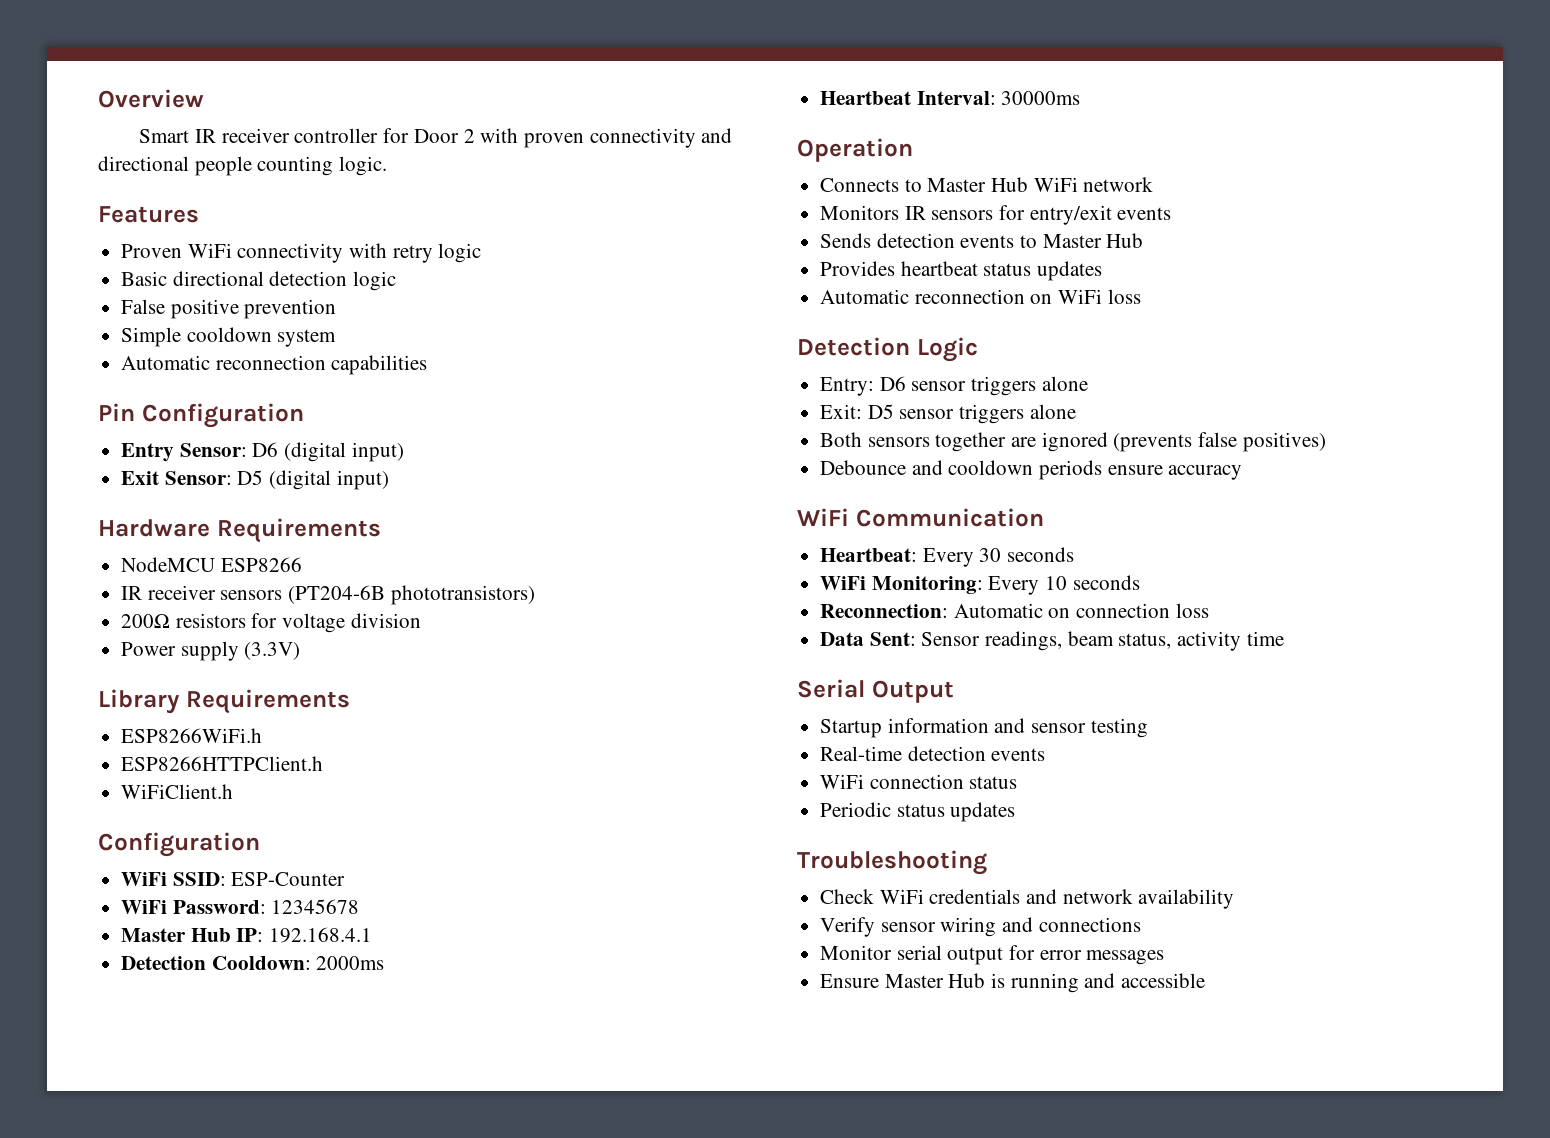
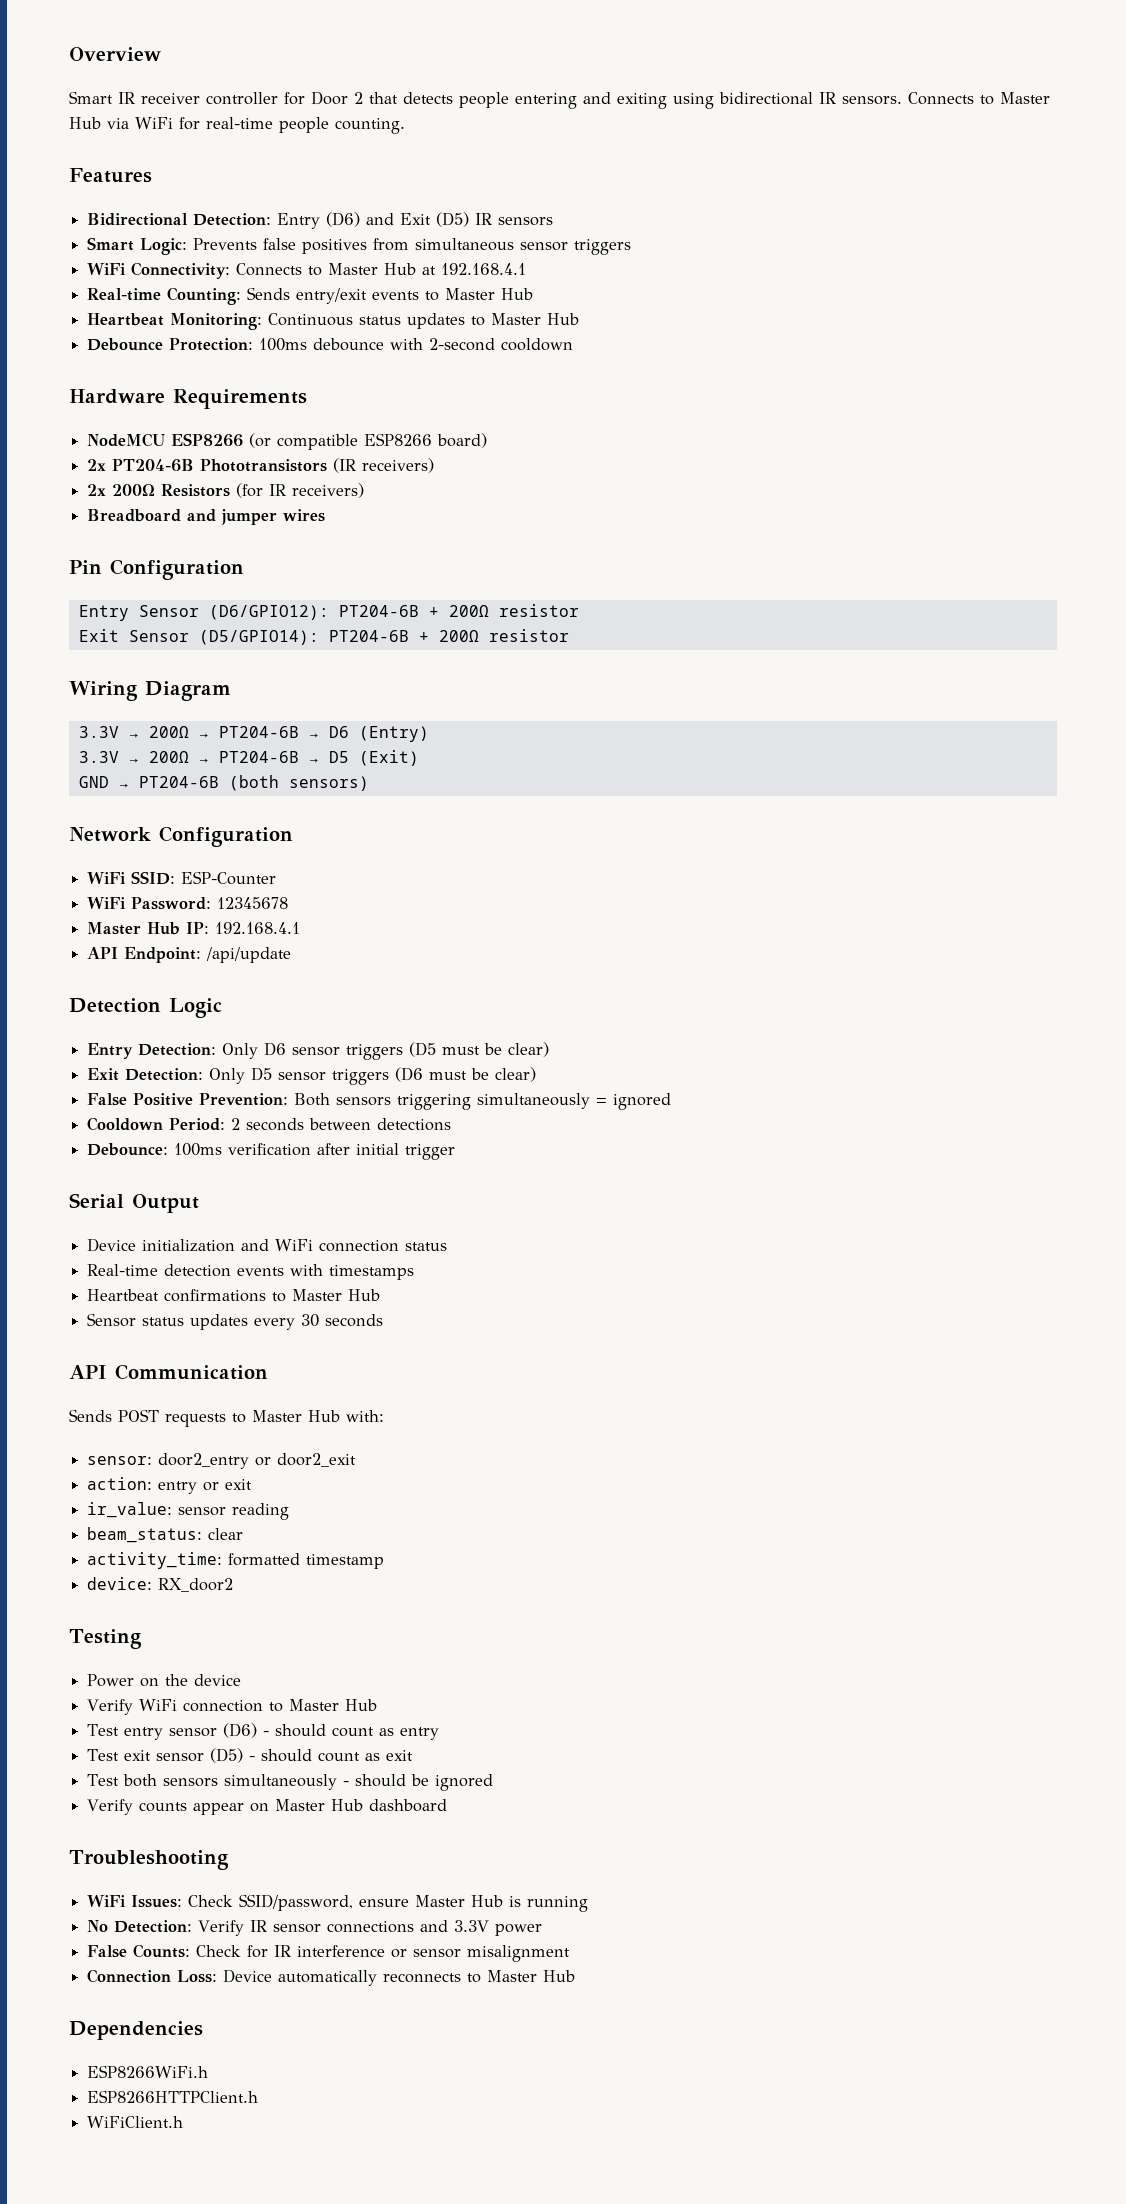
- Smart IR receiver controller for Door 2 with proven connectivity and directional people counting logic.
+ Smart IR receiver controller for Door 2 that detects people entering and exiting using bidirectional IR sensors. Connects to Master Hub via WiFi for real-time people counting.
  Features
- Proven WiFi connectivity with retry logic
- Basic directional detection logic
- False positive prevention
- Simple cooldown system
- Automatic reconnection capabilities
+ Bidirectional Detection: Entry (D6) and Exit (D5) IR sensors
+ Smart Logic: Prevents false positives from simultaneous sensor triggers
+ WiFi Connectivity: Connects to Master Hub at 192.168.4.1
+ Real-time Counting: Sends entry/exit events to Master Hub
+ Heartbeat Monitoring: Continuous status updates to Master Hub
+ Debounce Protection: 100ms debounce with 2-second cooldown
+ Hardware Requirements
+ NodeMCU ESP8266 (or compatible ESP8266 board)
+ 2x PT204-6B Phototransistors (IR receivers)
+ 2x 200Ω Resistors (for IR receivers)
+ Breadboard and jumper wires
  Pin Configuration
- Entry Sensor: D6 (digital input)
- Exit Sensor: D5 (digital input)
- Hardware Requirements
- NodeMCU ESP8266
- IR receiver sensors (PT204-6B phototransistors)
- 200Ω resistors for voltage division
- Power supply (3.3V)
- Library Requirements
- ESP8266WiFi.h
- ESP8266HTTPClient.h
- WiFiClient.h
- Configuration
+ Entry Sensor (D6/GPIO12): PT204-6B + 200Ω resistor
+ Exit Sensor (D5/GPIO14): PT204-6B + 200Ω resistor
+ Wiring Diagram
+ 3.3V → 200Ω → PT204-6B → D6 (Entry)
+ 3.3V → 200Ω → PT204-6B → D5 (Exit)
+ GND → PT204-6B (both sensors)
+ Network Configuration
- Detection Cooldown: 2000ms
- Heartbeat Interval: 30000ms
- Operation
- Connects to Master Hub WiFi network
- Monitors IR sensors for entry/exit events
- Sends detection events to Master Hub
- Provides heartbeat status updates
- Automatic reconnection on WiFi loss
+ API Endpoint: /api/update
  Detection Logic
- Entry: D6 sensor triggers alone
- Exit: D5 sensor triggers alone
- Both sensors together are ignored (prevents false positives)
- Debounce and cooldown periods ensure accuracy
- WiFi Communication
- Heartbeat: Every 30 seconds
- WiFi Monitoring: Every 10 seconds
- Reconnection: Automatic on connection loss
- Data Sent: Sensor readings, beam status, activity time
+ Entry Detection: Only D6 sensor triggers (D5 must be clear)
+ Exit Detection: Only D5 sensor triggers (D6 must be clear)
+ False Positive Prevention: Both sensors triggering simultaneously = ignored
+ Cooldown Period: 2 seconds between detections
+ Debounce: 100ms verification after initial trigger
  Serial Output
- Startup information and sensor testing
- Real-time detection events
- WiFi connection status
- Periodic status updates
+ Device initialization and WiFi connection status
+ Real-time detection events with timestamps
+ Heartbeat confirmations to Master Hub
+ Sensor status updates every 30 seconds
+ API Communication
+ Sends POST requests to Master Hub with:
+ sensor: door2_entry or door2_exit
+ action: entry or exit
+ ir_value: sensor reading
+ beam_status: clear
+ activity_time: formatted timestamp
+ device: RX_door2
+ Testing
+ Power on the device
+ Verify WiFi connection to Master Hub
+ Test entry sensor (D6) - should count as entry
+ Test exit sensor (D5) - should count as exit
+ Test both sensors simultaneously - should be ignored
+ Verify counts appear on Master Hub dashboard
  Troubleshooting
- Check WiFi credentials and network availability
- Verify sensor wiring and connections
- Monitor serial output for error messages
- Ensure Master Hub is running and accessible
+ WiFi Issues: Check SSID/password, ensure Master Hub is running
+ No Detection: Verify IR sensor connections and 3.3V power
+ False Counts: Check for IR interference or sensor misalignment
+ Connection Loss: Device automatically reconnects to Master Hub
+ Dependencies
+ ESP8266WiFi.h
+ ESP8266HTTPClient.h
+ WiFiClient.h

